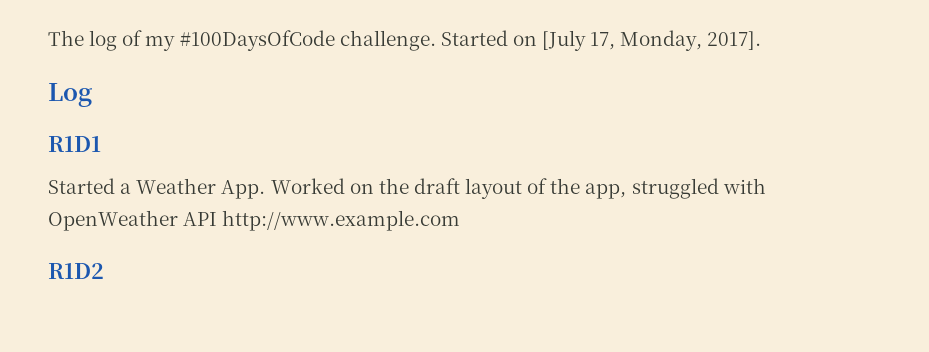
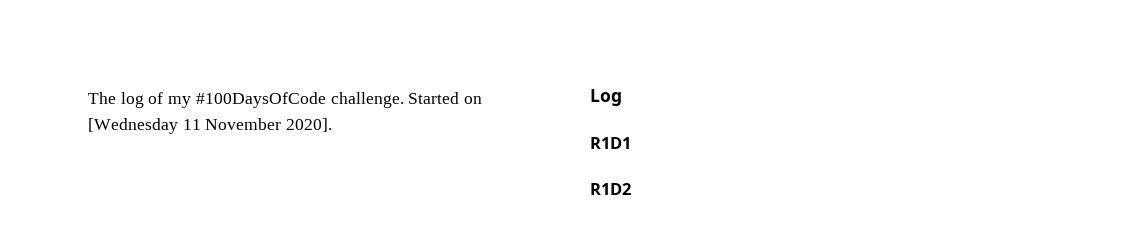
- Started on [July 17, Monday, 2017].
+ Started on [Wednesday 11 November 2020].
  Log
  R1D1
- Started a Weather App. Worked on the draft layout of the app, struggled with OpenWeather API http://www.example.com

